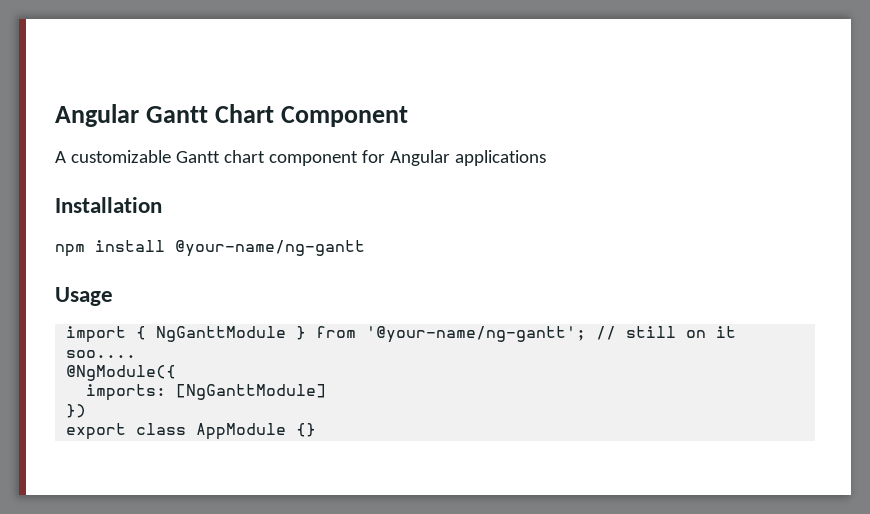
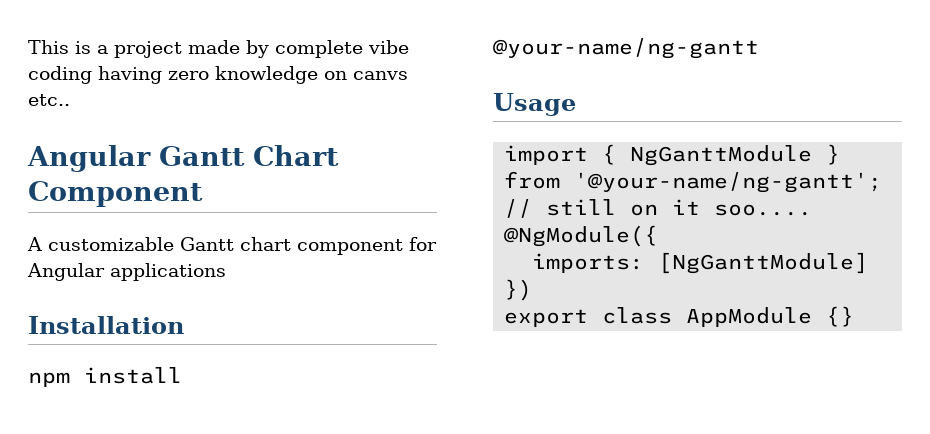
+ This is a project made by complete vibe coding having zero knowledge on canvs etc..

